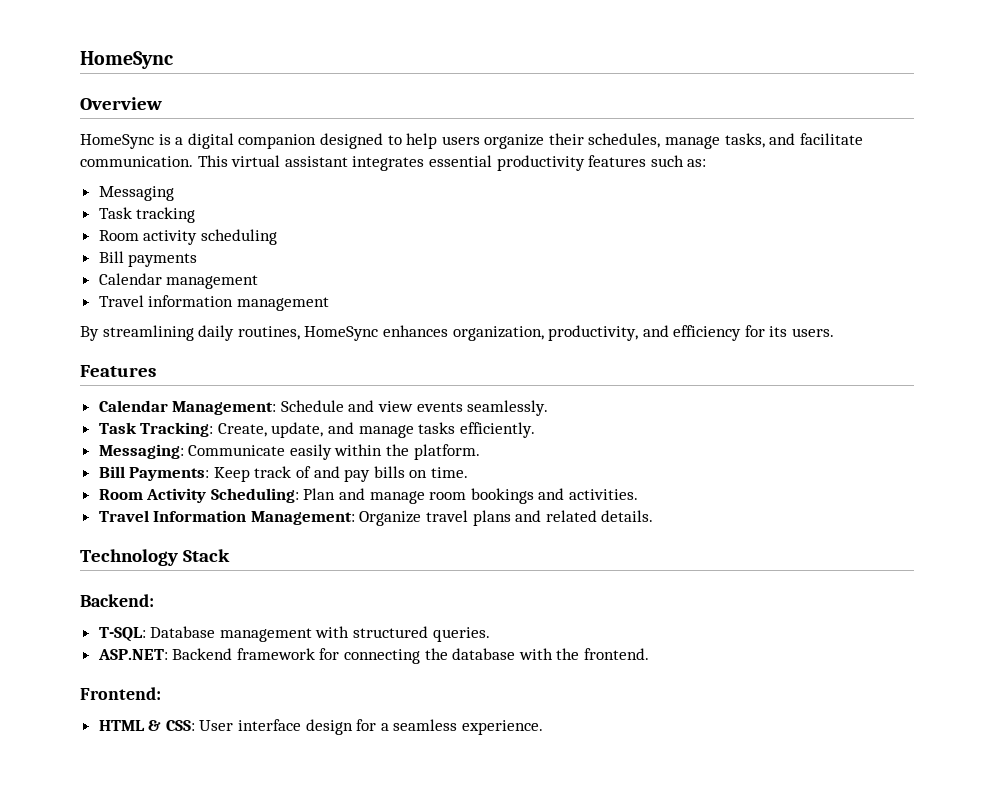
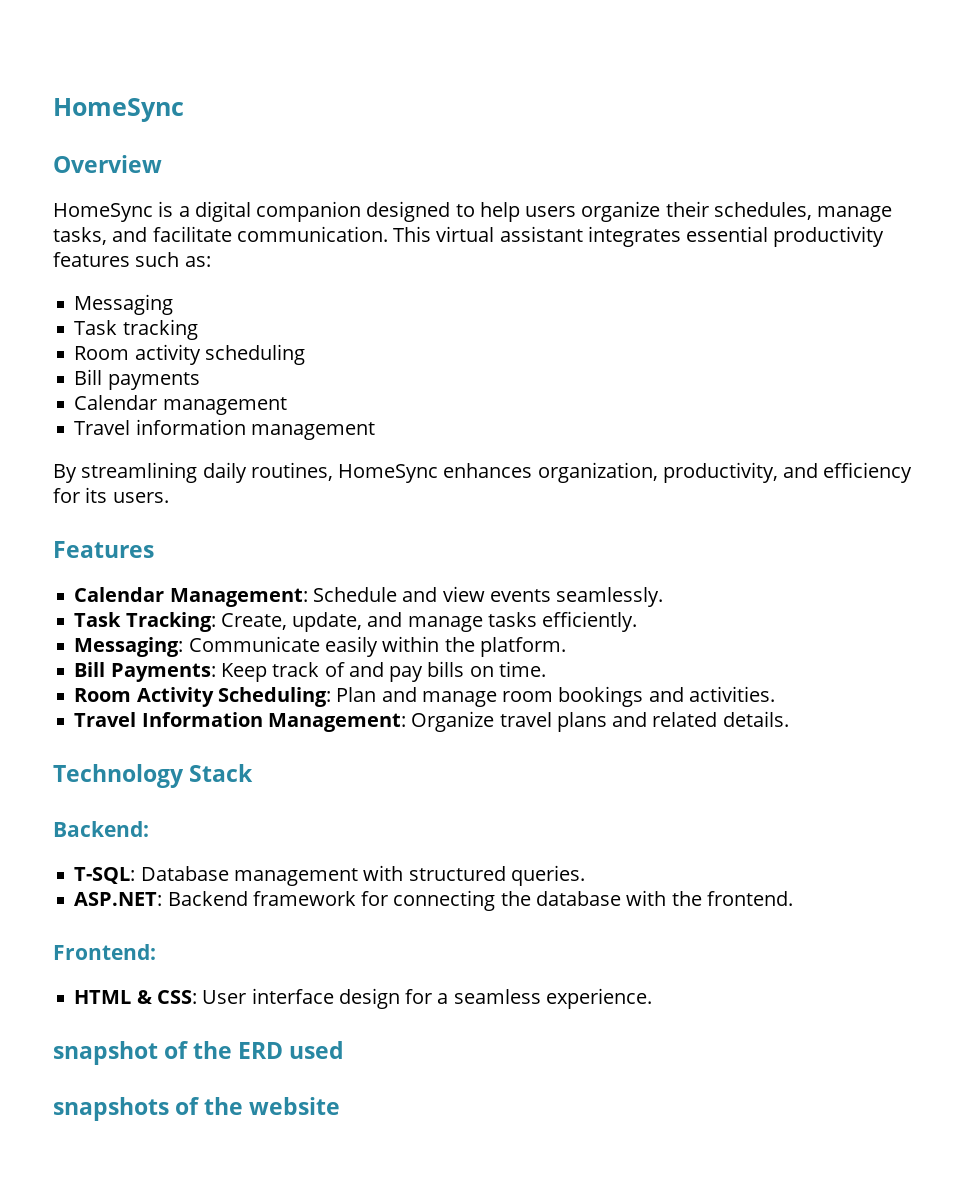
+ snapshot of the ERD used
+ snapshots of the website

